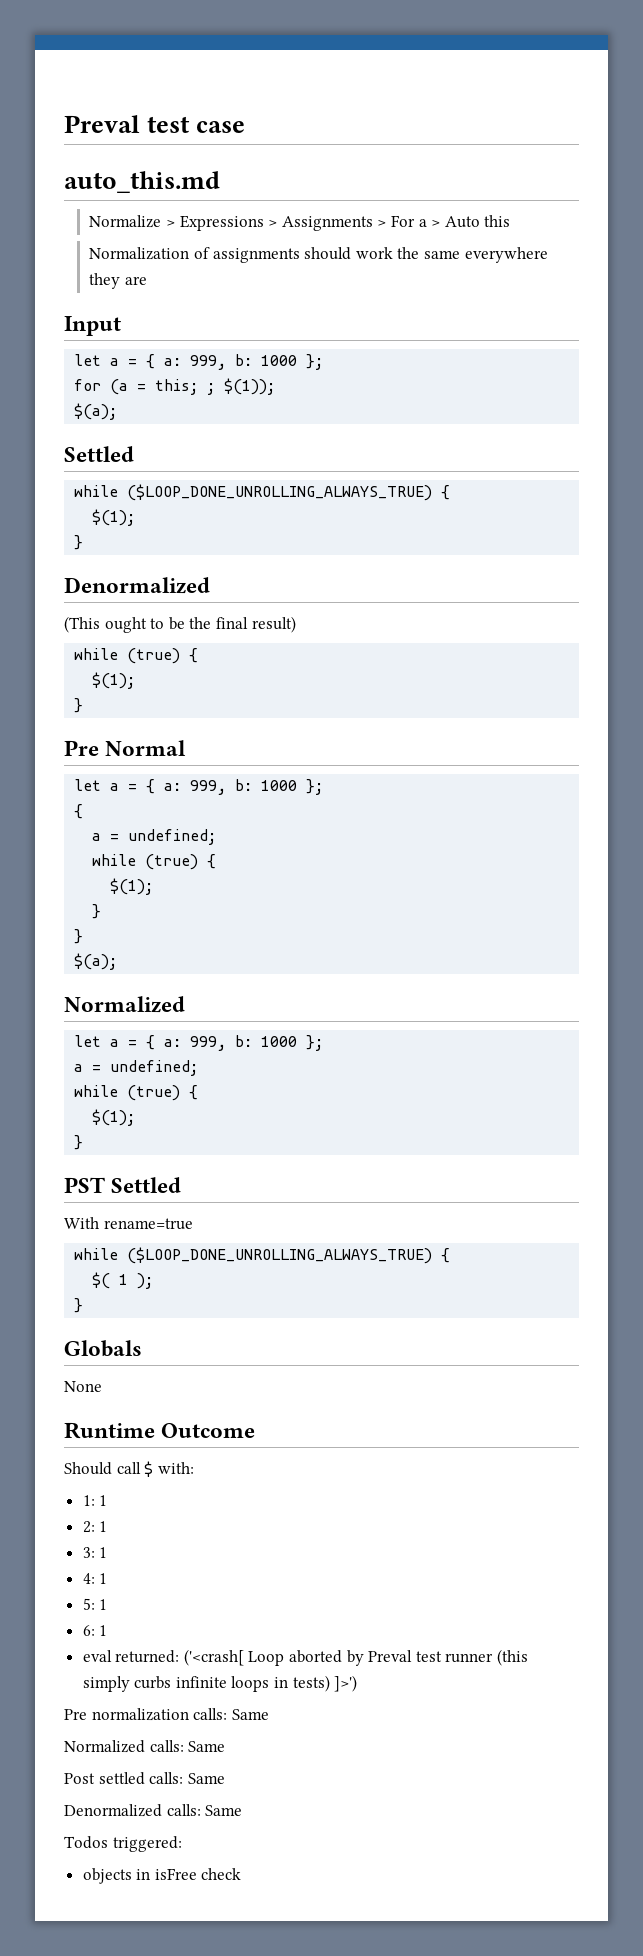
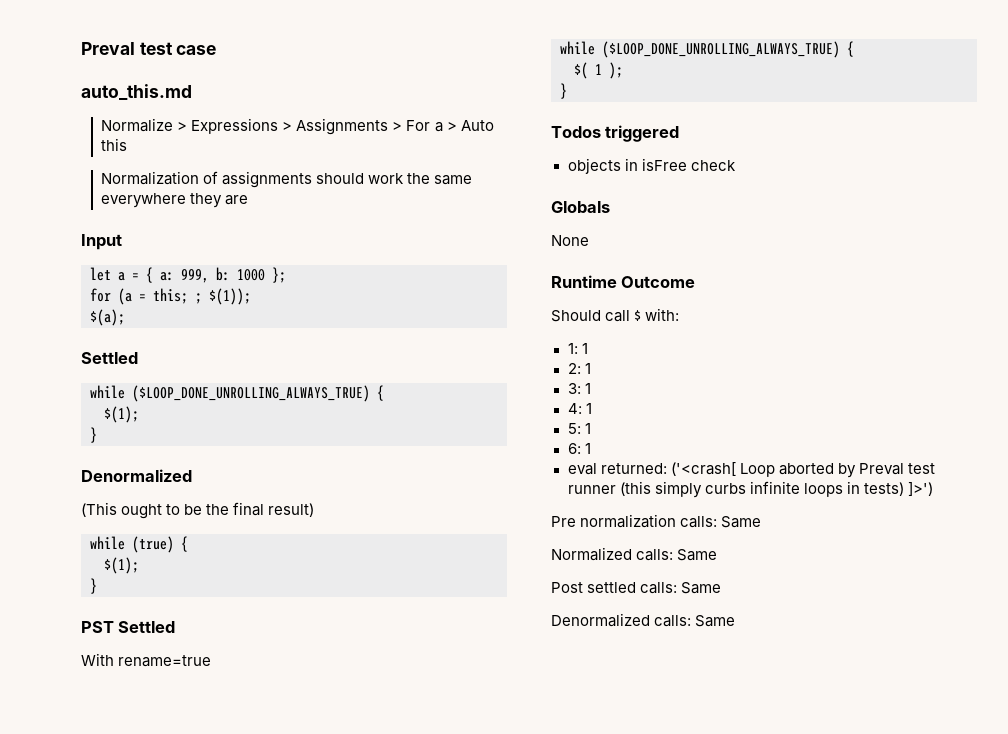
- Pre Normal
- let a = { a: 999, b: 1000 };
- {
- a = undefined;
- while (true) {
- $(1);
- }
- }
- $(a);
- Normalized
- let a = { a: 999, b: 1000 };
- a = undefined;
- while (true) {
- $(1);
- }
+ Todos triggered
+ objects in isFree check
- Todos triggered:
- objects in isFree check

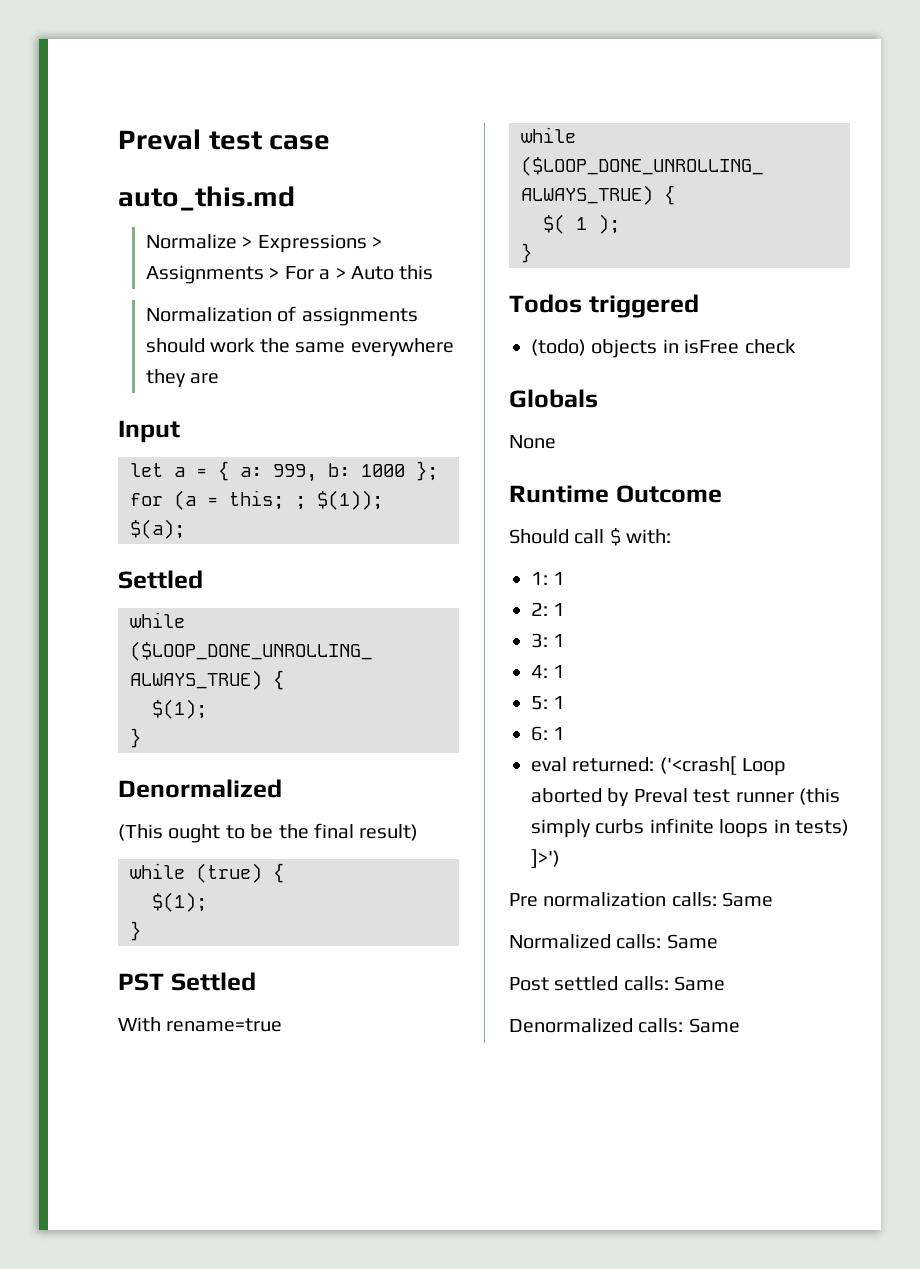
- objects in isFree check
+ (todo) objects in isFree check

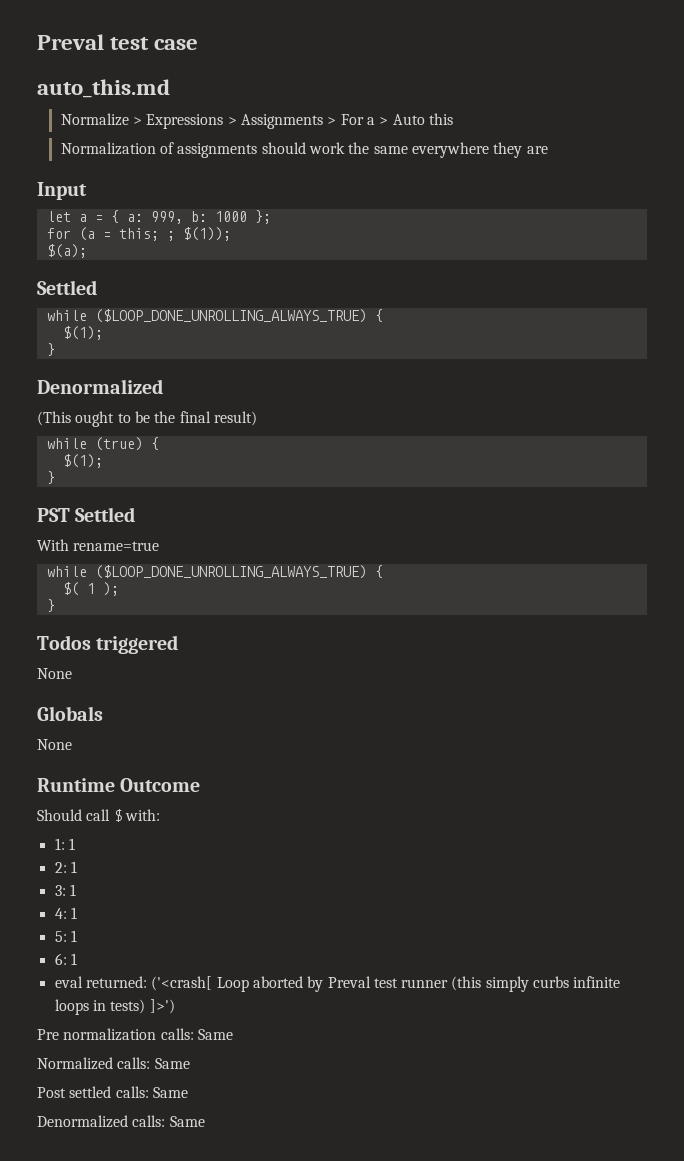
  Todos triggered
- (todo) objects in isFree check
+ None

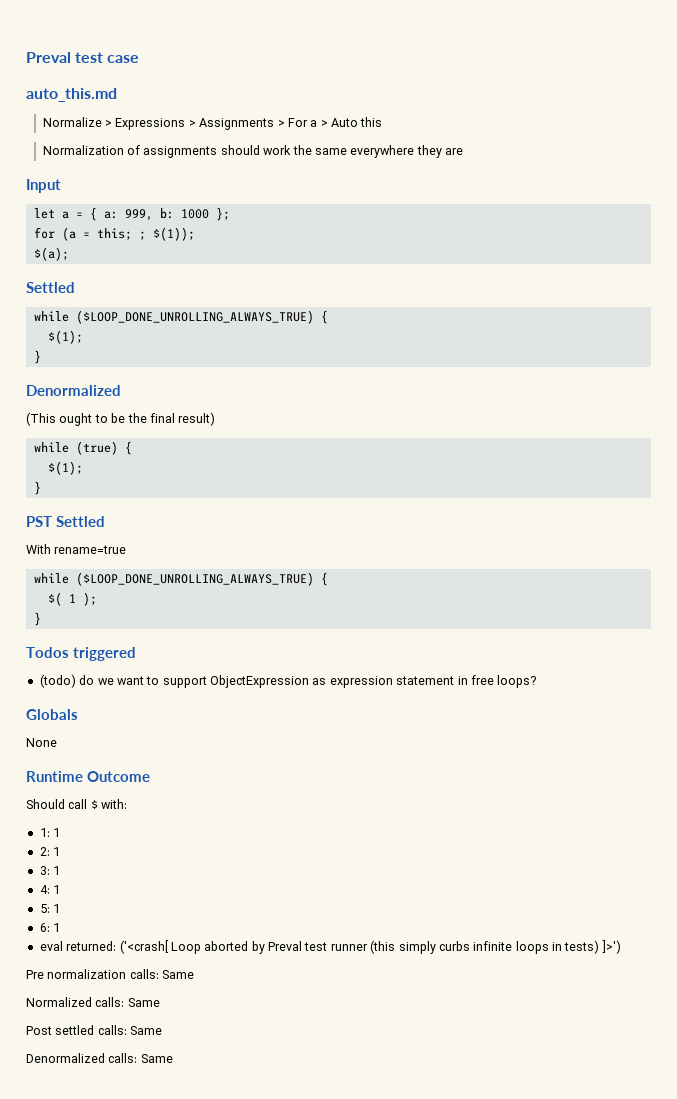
  Todos triggered
- None
+ (todo) do we want to support ObjectExpression as expression statement in free loops?

